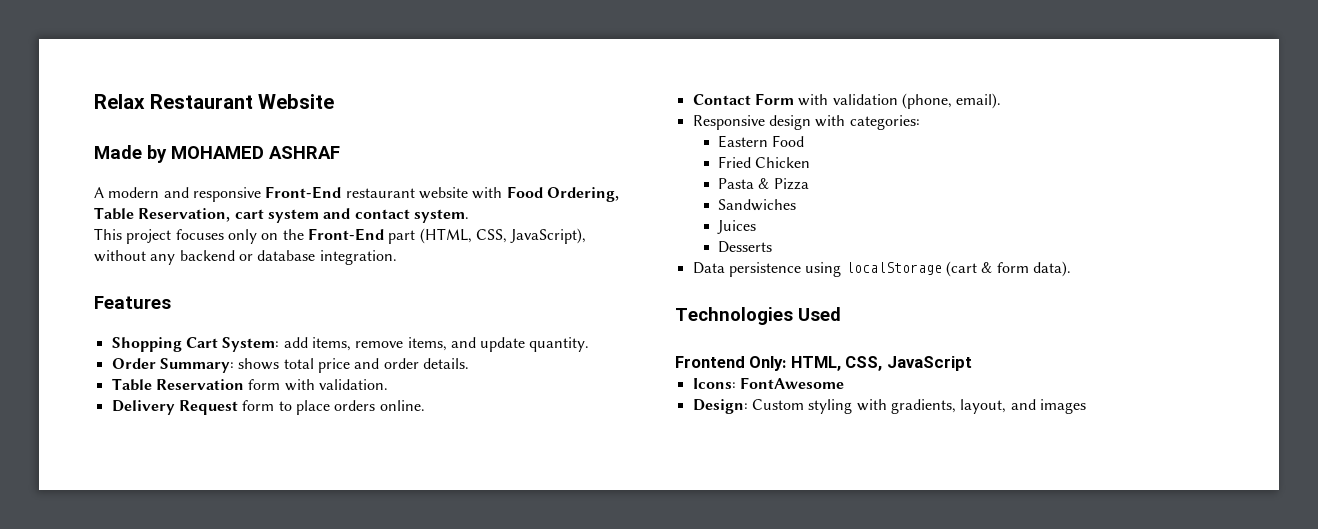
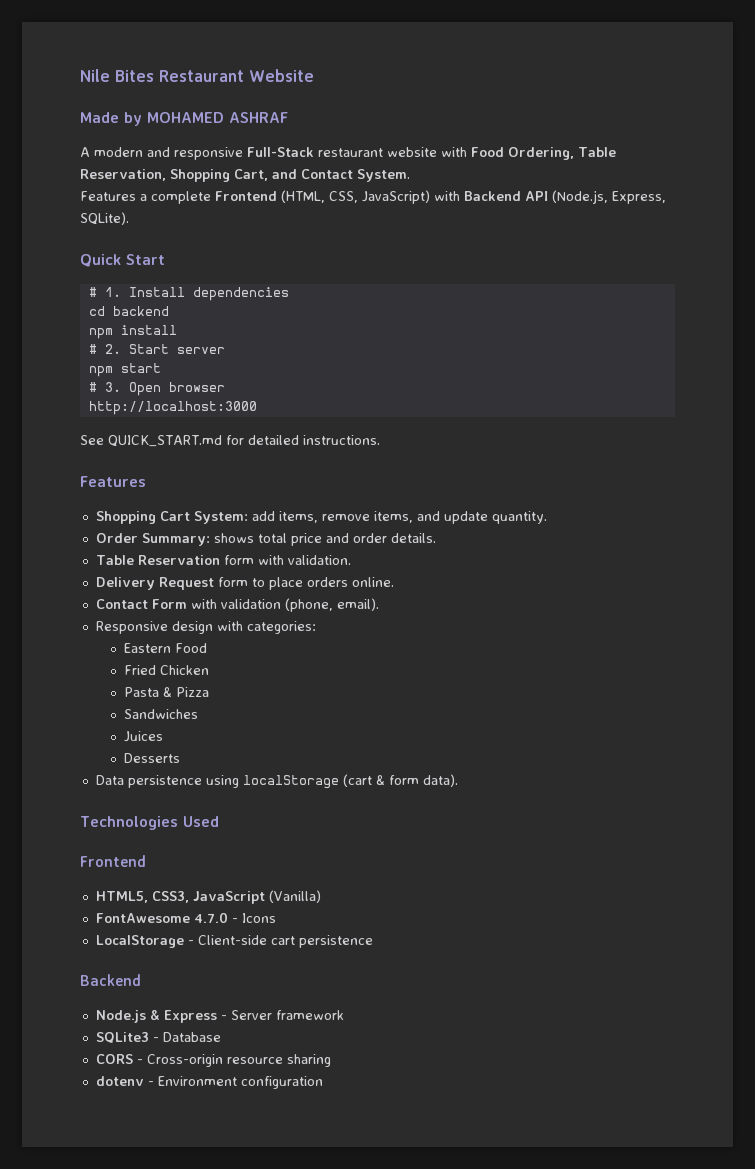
- Relax Restaurant Website
+ Nile Bites Restaurant Website
- A modern and responsive Front-End restaurant website with Food Ordering, Table Reservation, cart system and contact system.
- This project focuses only on the Front-End part (HTML, CSS, JavaScript), without any backend or database integration.
+ A modern and responsive Full-Stack restaurant website with Food Ordering, Table Reservation, Shopping Cart, and Contact System.
+ Features a complete Frontend (HTML, CSS, JavaScript) with Backend API (Node.js, Express, SQLite).
+ Quick Start
+ # 1. Install dependencies
+ cd backend
+ npm install
+ # 2. Start server
+ npm start
+ # 3. Open browser
+ http://localhost:3000
+ See QUICK_START.md for detailed instructions.
  Technologies Used
- Frontend Only: HTML, CSS, JavaScript
- Icons: FontAwesome
- Design: Custom styling with gradients, layout, and images
+ Frontend
+ HTML5, CSS3, JavaScript (Vanilla)
+ FontAwesome 4.7.0 - Icons
+ LocalStorage - Client-side cart persistence
+ Backend
+ Node.js & Express - Server framework
+ SQLite3 - Database
+ CORS - Cross-origin resource sharing
+ dotenv - Environment configuration

